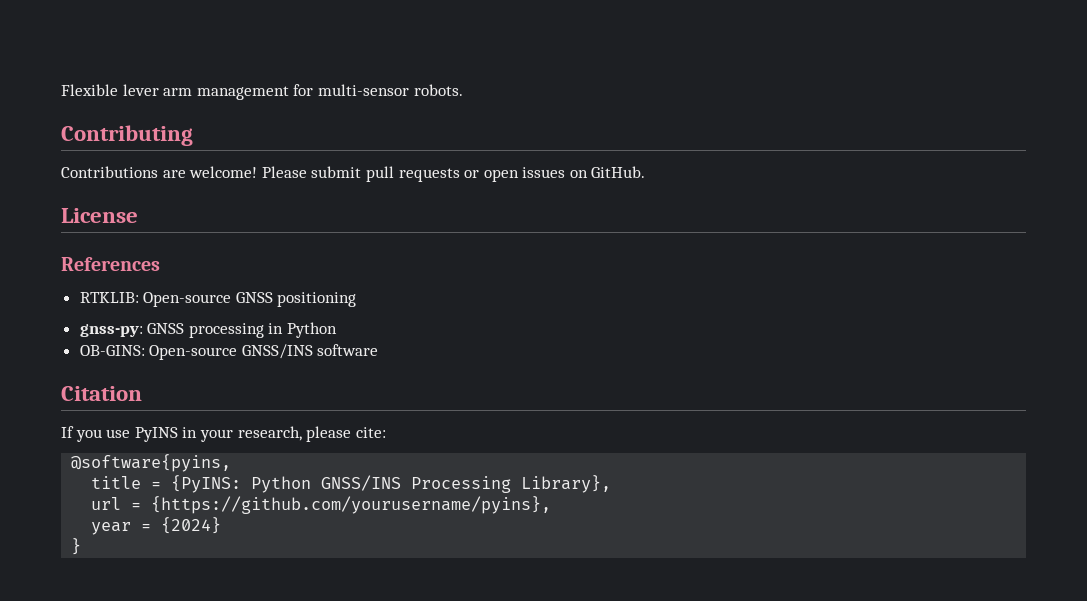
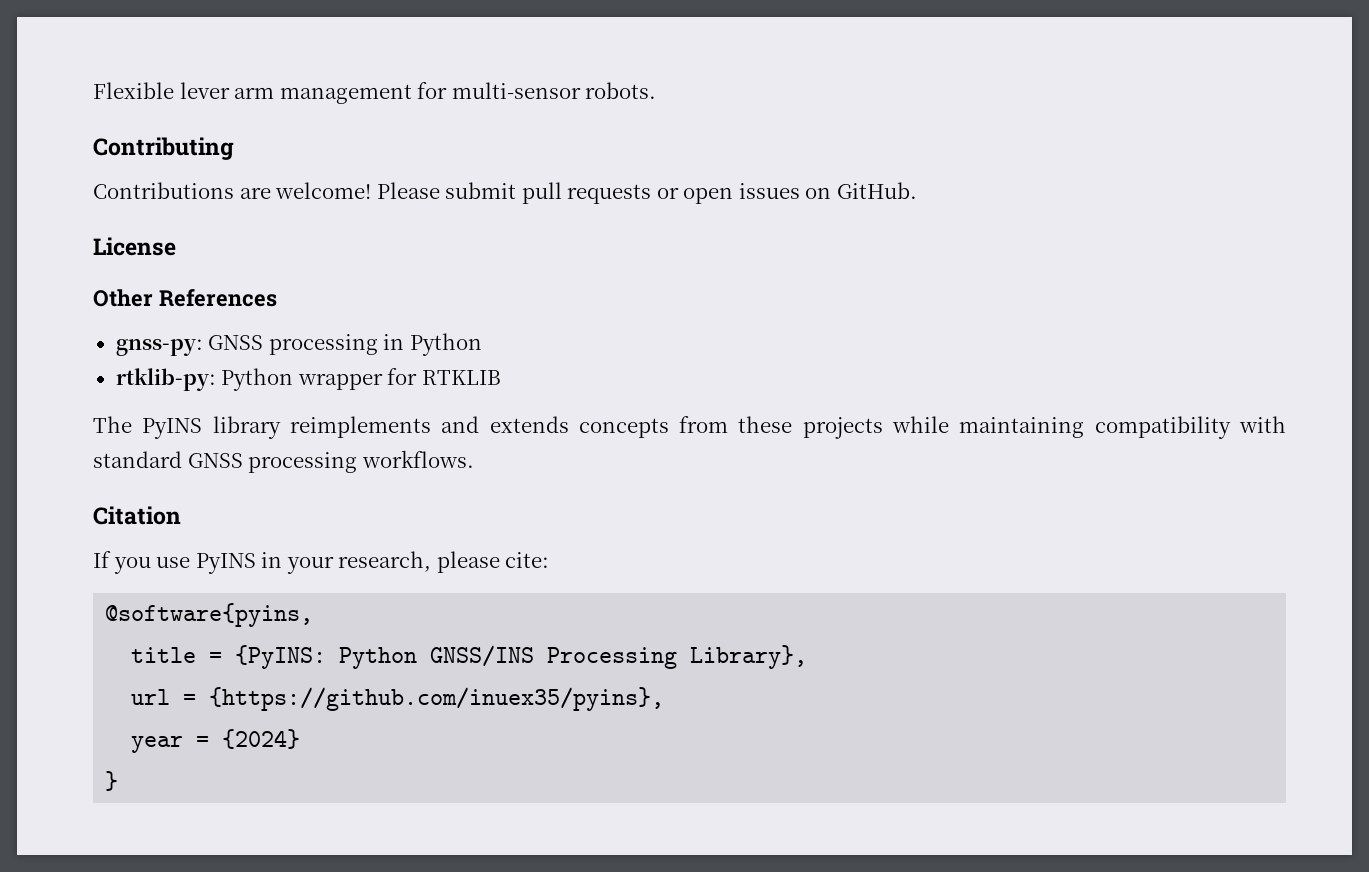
- References
+ Other References
- RTKLIB: Open-source GNSS positioning
- OB-GINS: Open-source GNSS/INS software
+ rtklib-py: Python wrapper for RTKLIB
+ The PyINS library reimplements and extends concepts from these projects while maintaining compatibility with standard GNSS processing workflows.
- url = {https://github.com/yourusername/pyins},
+ url = {https://github.com/inuex35/pyins},

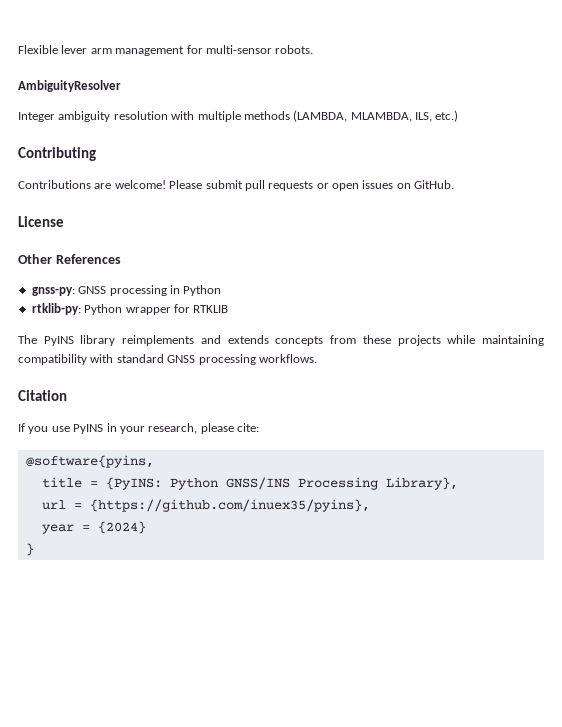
+ AmbiguityResolver
+ Integer ambiguity resolution with multiple methods (LAMBDA, MLAMBDA, ILS, etc.)

